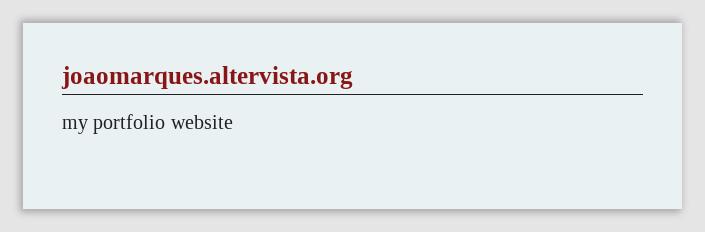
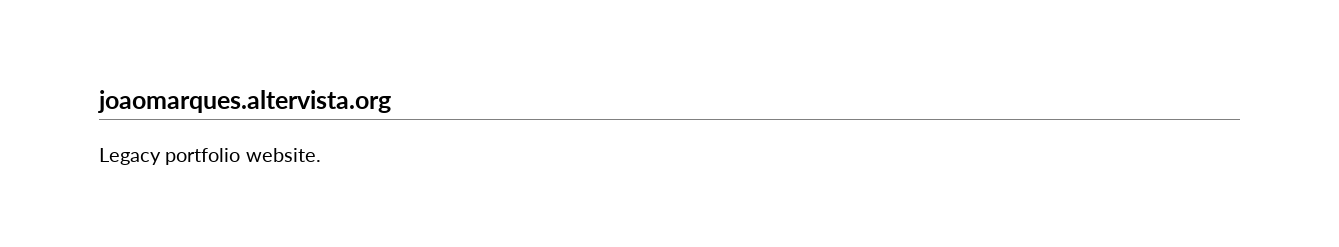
- my portfolio website
+ Legacy portfolio website.

